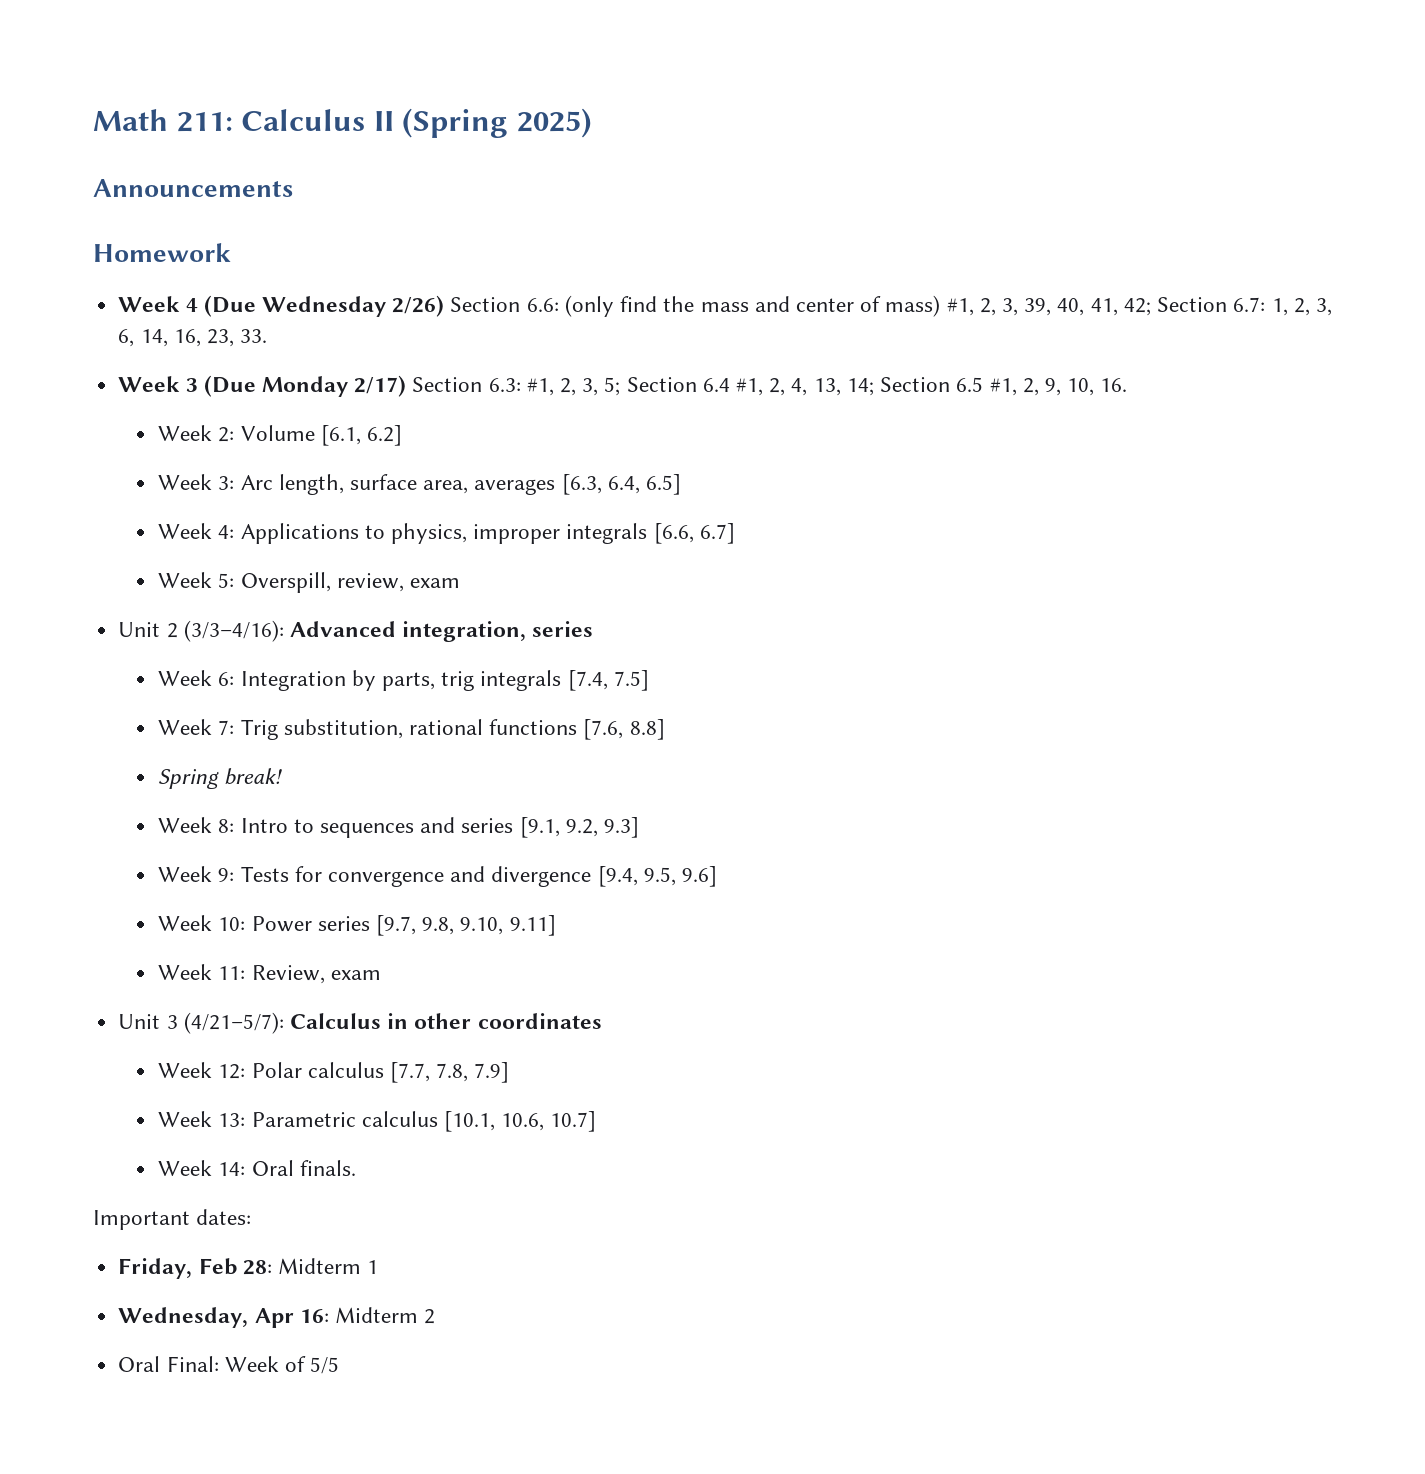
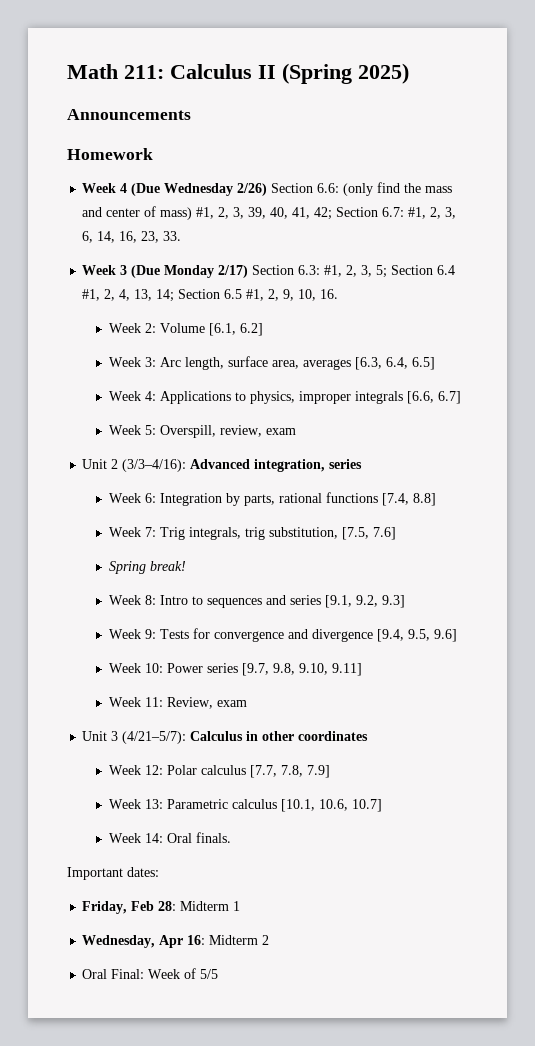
- Week 4 (Due Wednesday 2/26) Section 6.6: (only find the mass and center of mass) #1, 2, 3, 39, 40, 41, 42; Section 6.7: 1, 2, 3, 6, 14, 16, 23, 33.
+ Week 4 (Due Wednesday 2/26) Section 6.6: (only find the mass and center of mass) #1, 2, 3, 39, 40, 41, 42; Section 6.7: #1, 2, 3, 6, 14, 16, 23, 33.
- Week 6: Integration by parts, trig integrals [7.4, 7.5]
+ Week 6: Integration by parts, rational functions [7.4, 8.8]
- Week 7: Trig substitution, rational functions [7.6, 8.8]
+ Week 7: Trig integrals, trig substitution, [7.5, 7.6]

